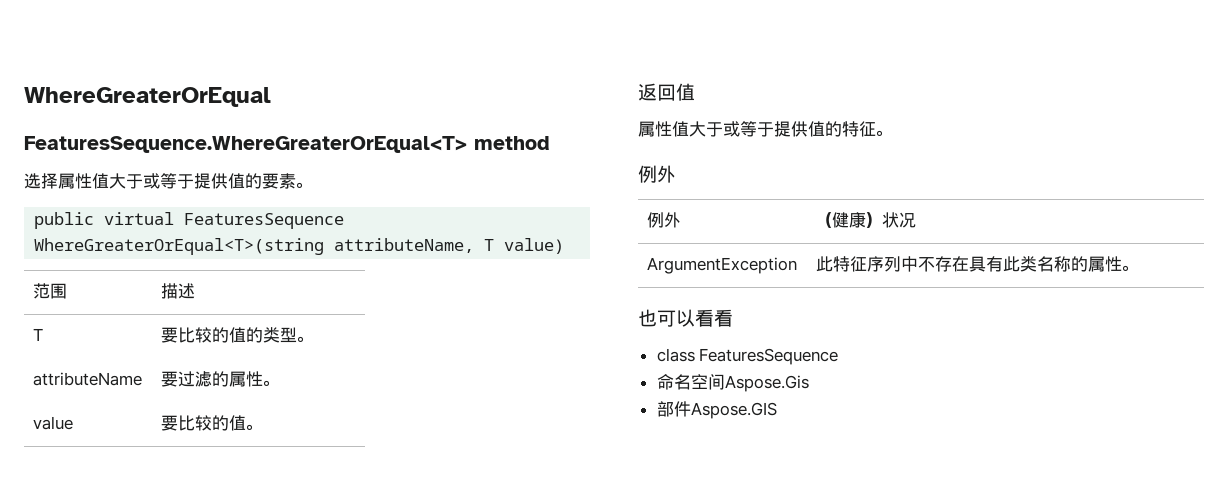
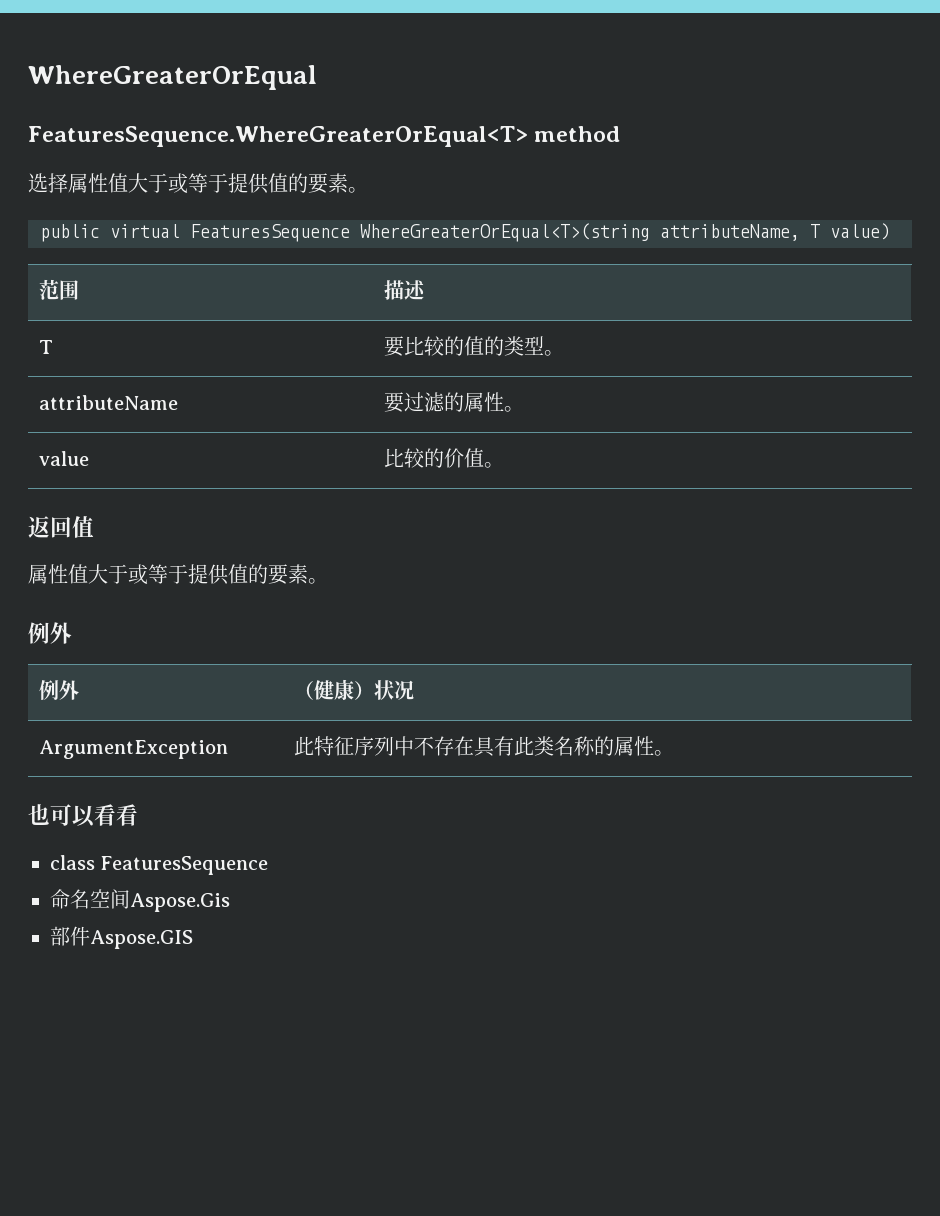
- value | 要比较的值。
+ value | 比较的价值。
  返回值
- 属性值大于或等于提供值的特征。
+ 属性值大于或等于提供值的要素。

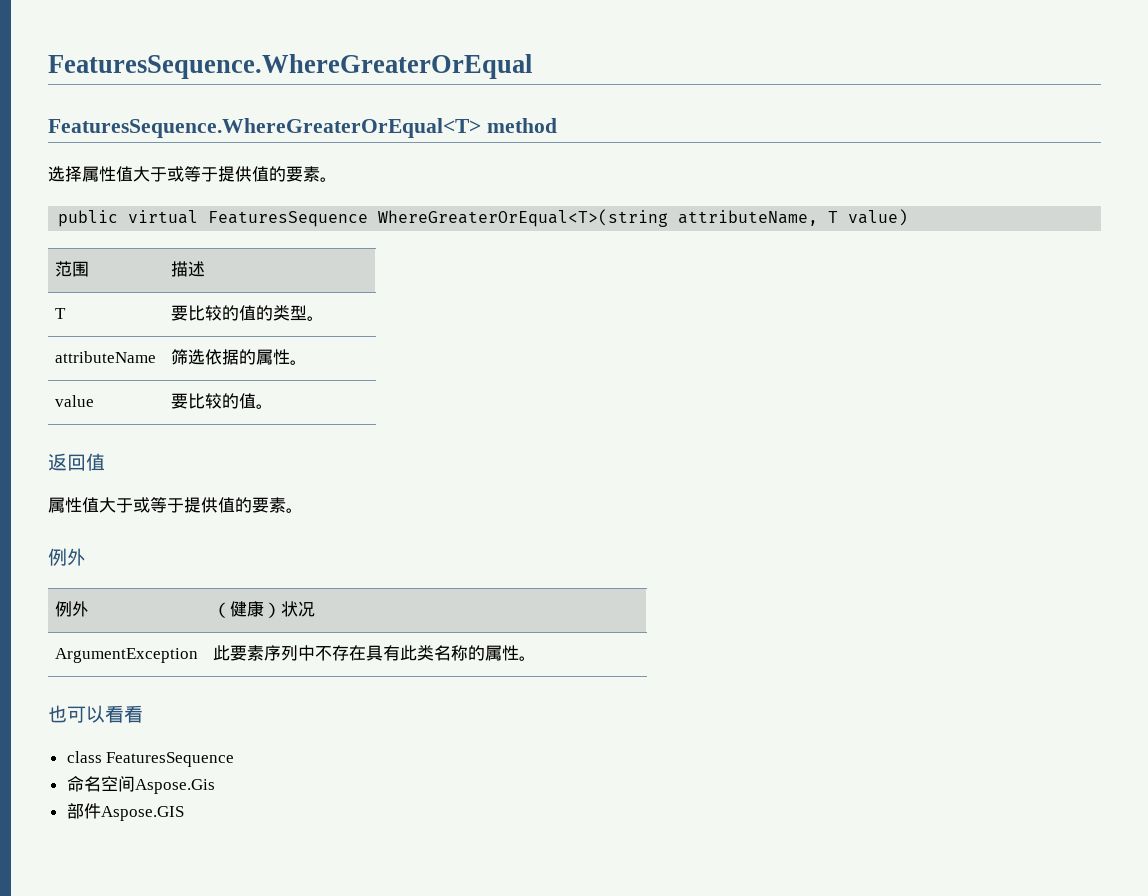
- WhereGreaterOrEqual
+ FeaturesSequence.WhereGreaterOrEqual
- attributeName | 要过滤的属性。
+ attributeName | 筛选依据的属性。
- value | 比较的价值。
+ value | 要比较的值。
- ArgumentException | 此特征序列中不存在具有此类名称的属性。
+ ArgumentException | 此要素序列中不存在具有此类名称的属性。

